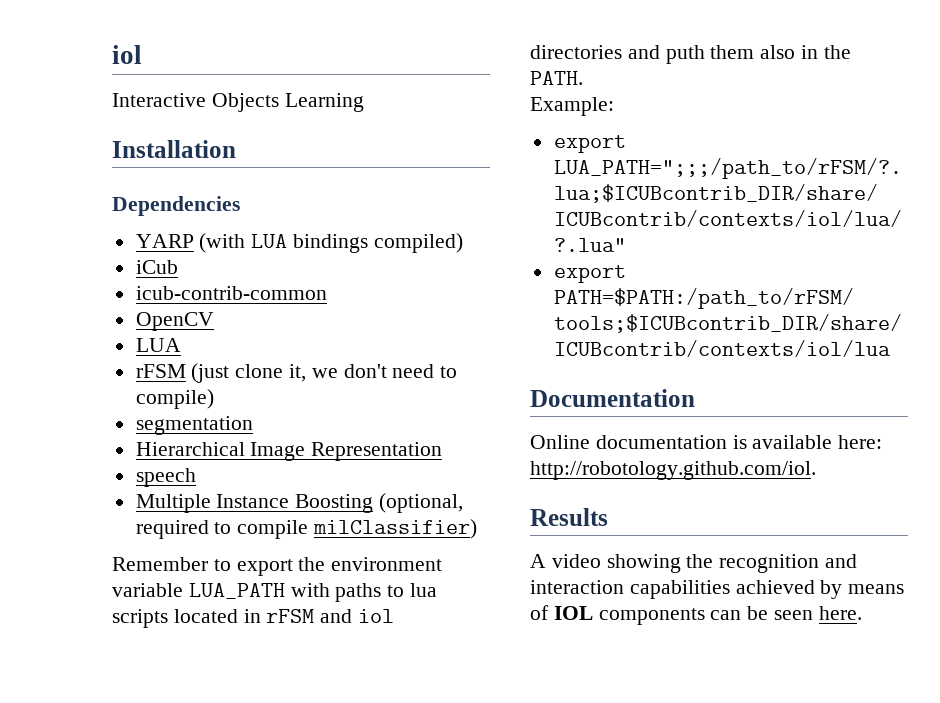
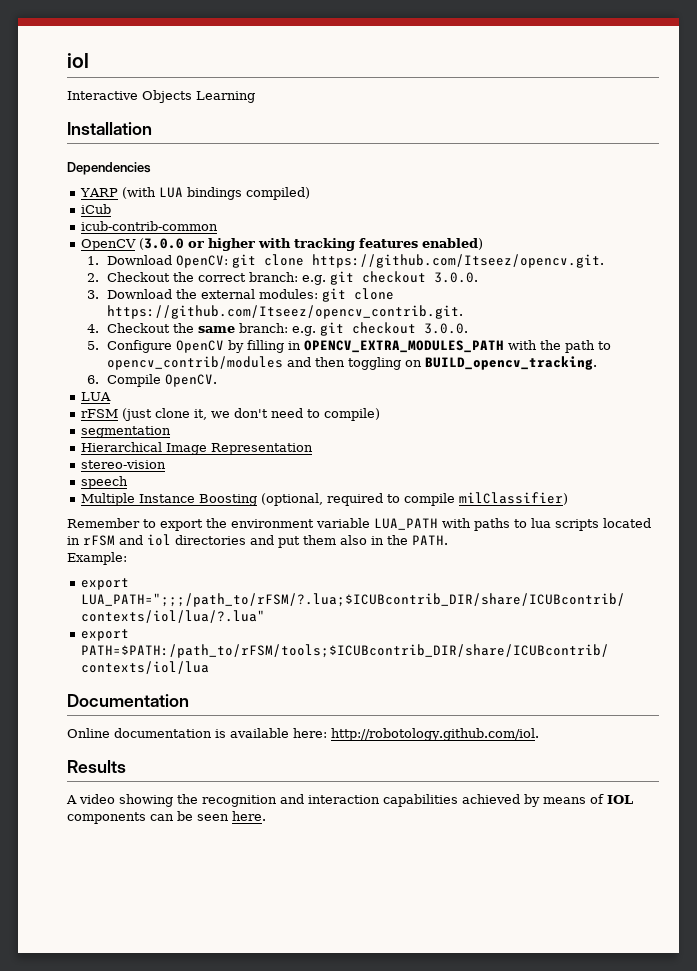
- OpenCV
+ OpenCV (3.0.0 or higher with tracking features enabled)
+ 1. Download OpenCV: git clone https://github.com/Itseez/opencv.git.
+ 2. Checkout the correct branch: e.g. git checkout 3.0.0.
+ 3. Download the external modules: git clone https://github.com/Itseez/opencv_contrib.git.
+ 4. Checkout the same branch: e.g. git checkout 3.0.0.
+ 5. Configure OpenCV by filling in OPENCV_EXTRA_MODULES_PATH with the path to opencv_contrib/modules and then toggling on BUILD_opencv_tracking.
+ 6. Compile OpenCV.
+ stereo-vision
- Remember to export the environment variable LUA_PATH with paths to lua scripts located in rFSM and iol directories and puth them also in the PATH.
+ Remember to export the environment variable LUA_PATH with paths to lua scripts located in rFSM and iol directories and put them also in the PATH.

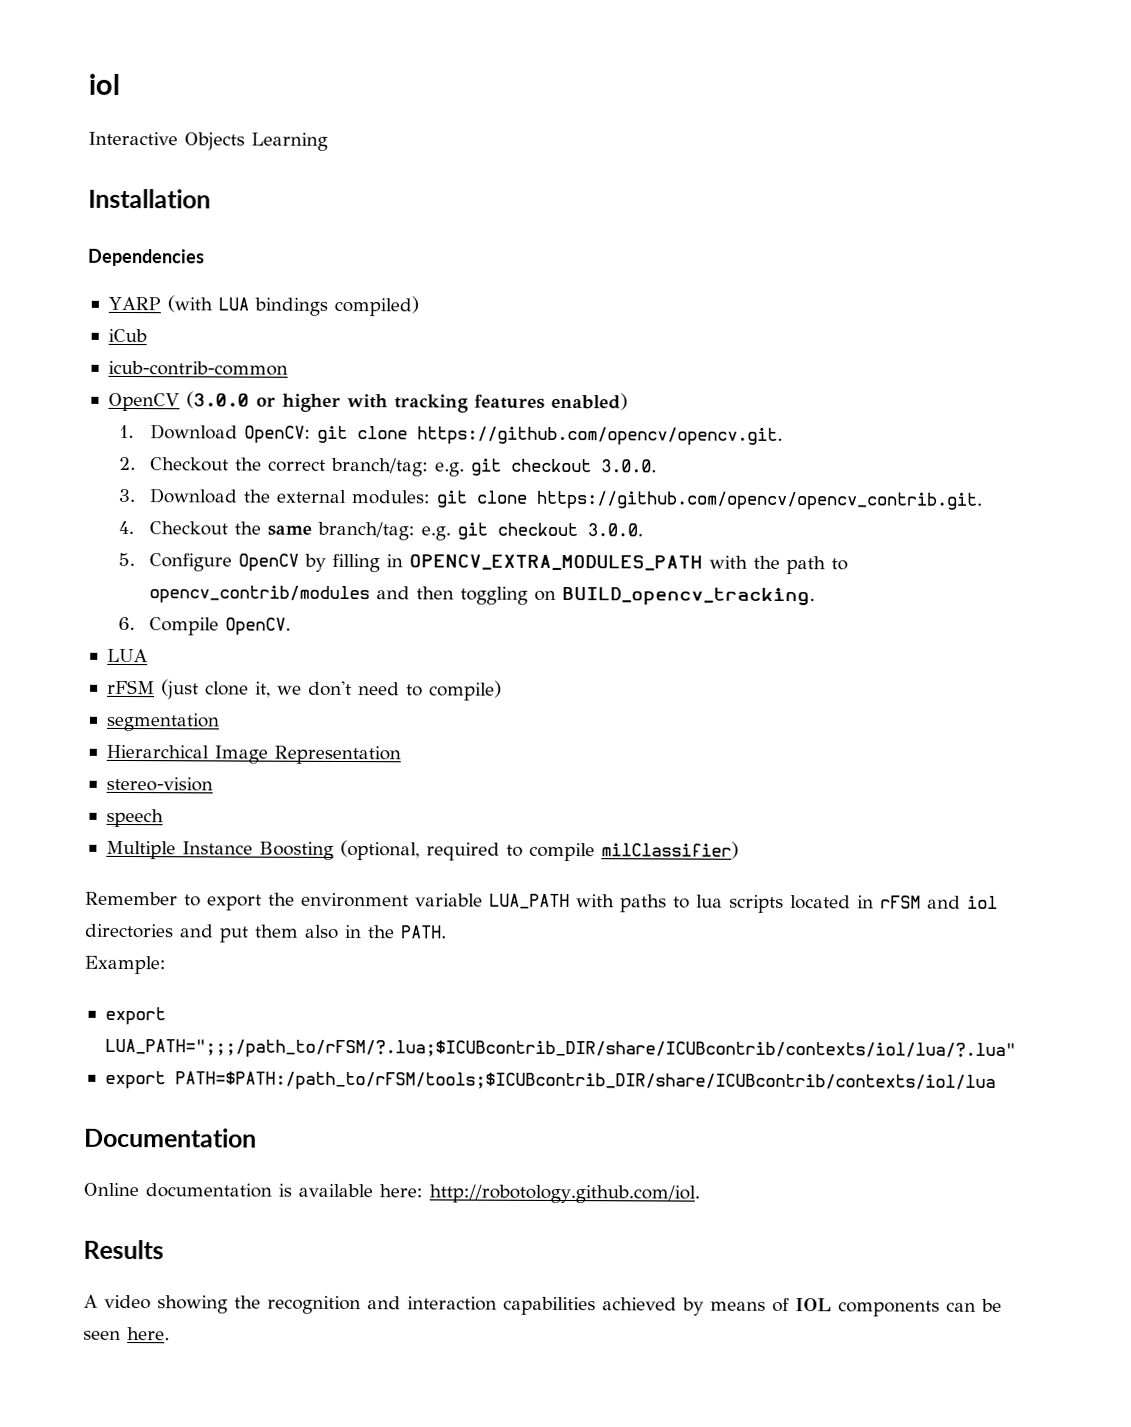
- 1. Download OpenCV: git clone https://github.com/Itseez/opencv.git.
+ 1. Download OpenCV: git clone https://github.com/opencv/opencv.git.
- 2. Checkout the correct branch: e.g. git checkout 3.0.0.
+ 2. Checkout the correct branch/tag: e.g. git checkout 3.0.0.
- 3. Download the external modules: git clone https://github.com/Itseez/opencv_contrib.git.
+ 3. Download the external modules: git clone https://github.com/opencv/opencv_contrib.git.
- 4. Checkout the same branch: e.g. git checkout 3.0.0.
+ 4. Checkout the same branch/tag: e.g. git checkout 3.0.0.

